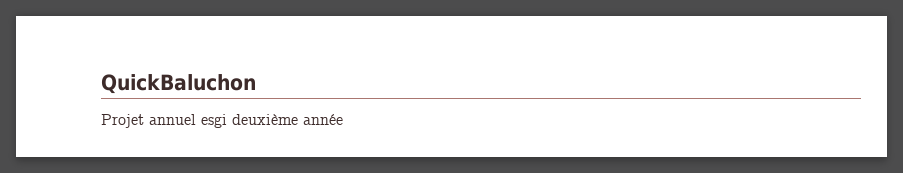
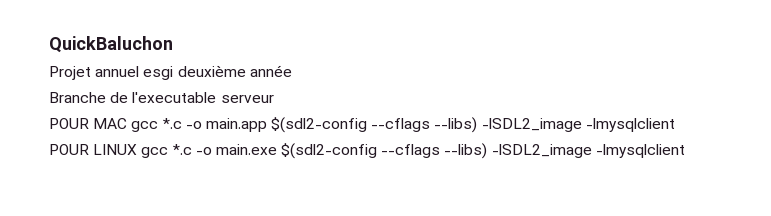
+ Branche de l'executable serveur
+ POUR MAC gcc *.c -o main.app $(sdl2-config --cflags --libs) -lSDL2_image -lmysqlclient
+ POUR LINUX gcc *.c -o main.exe $(sdl2-config --cflags --libs) -lSDL2_image -lmysqlclient

